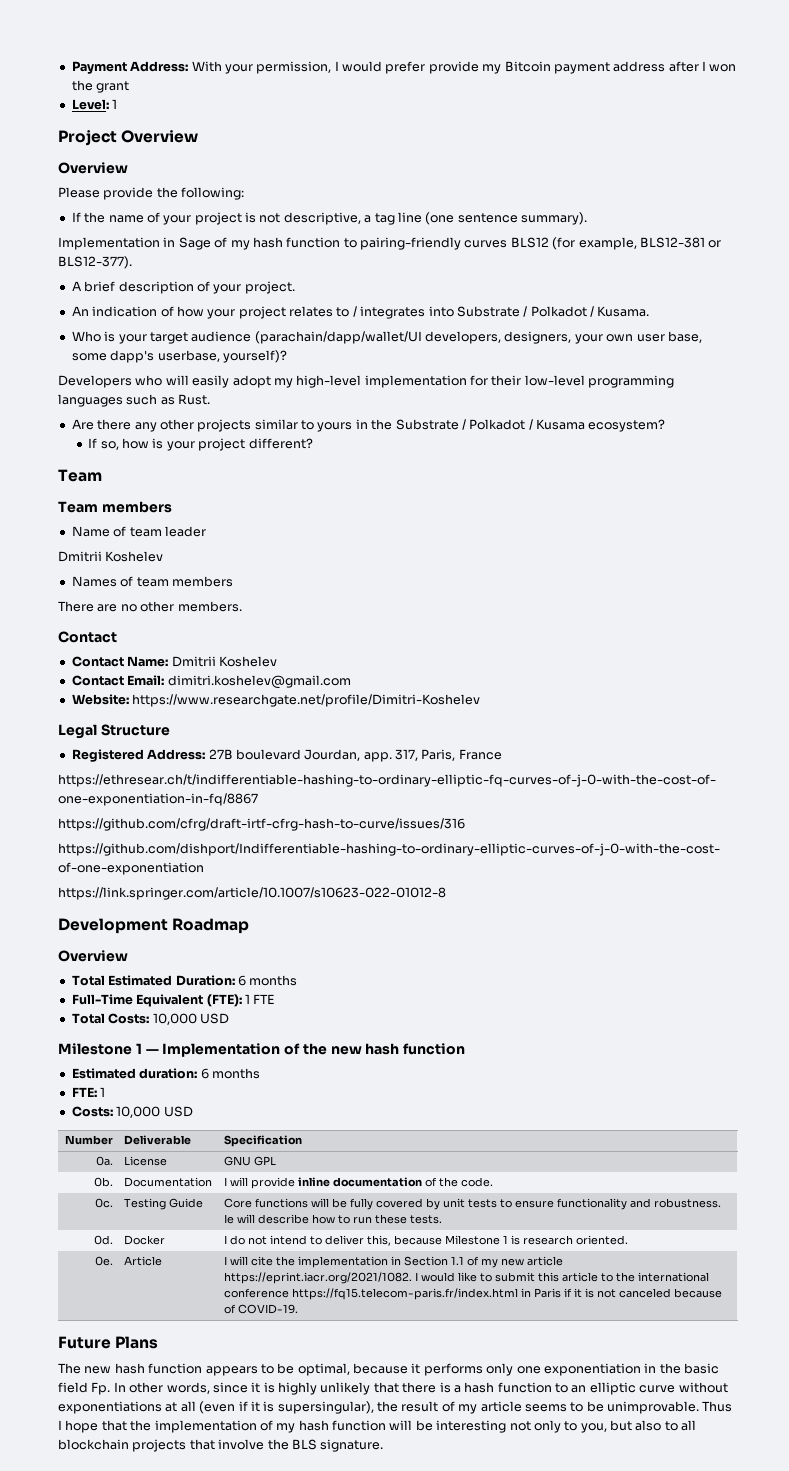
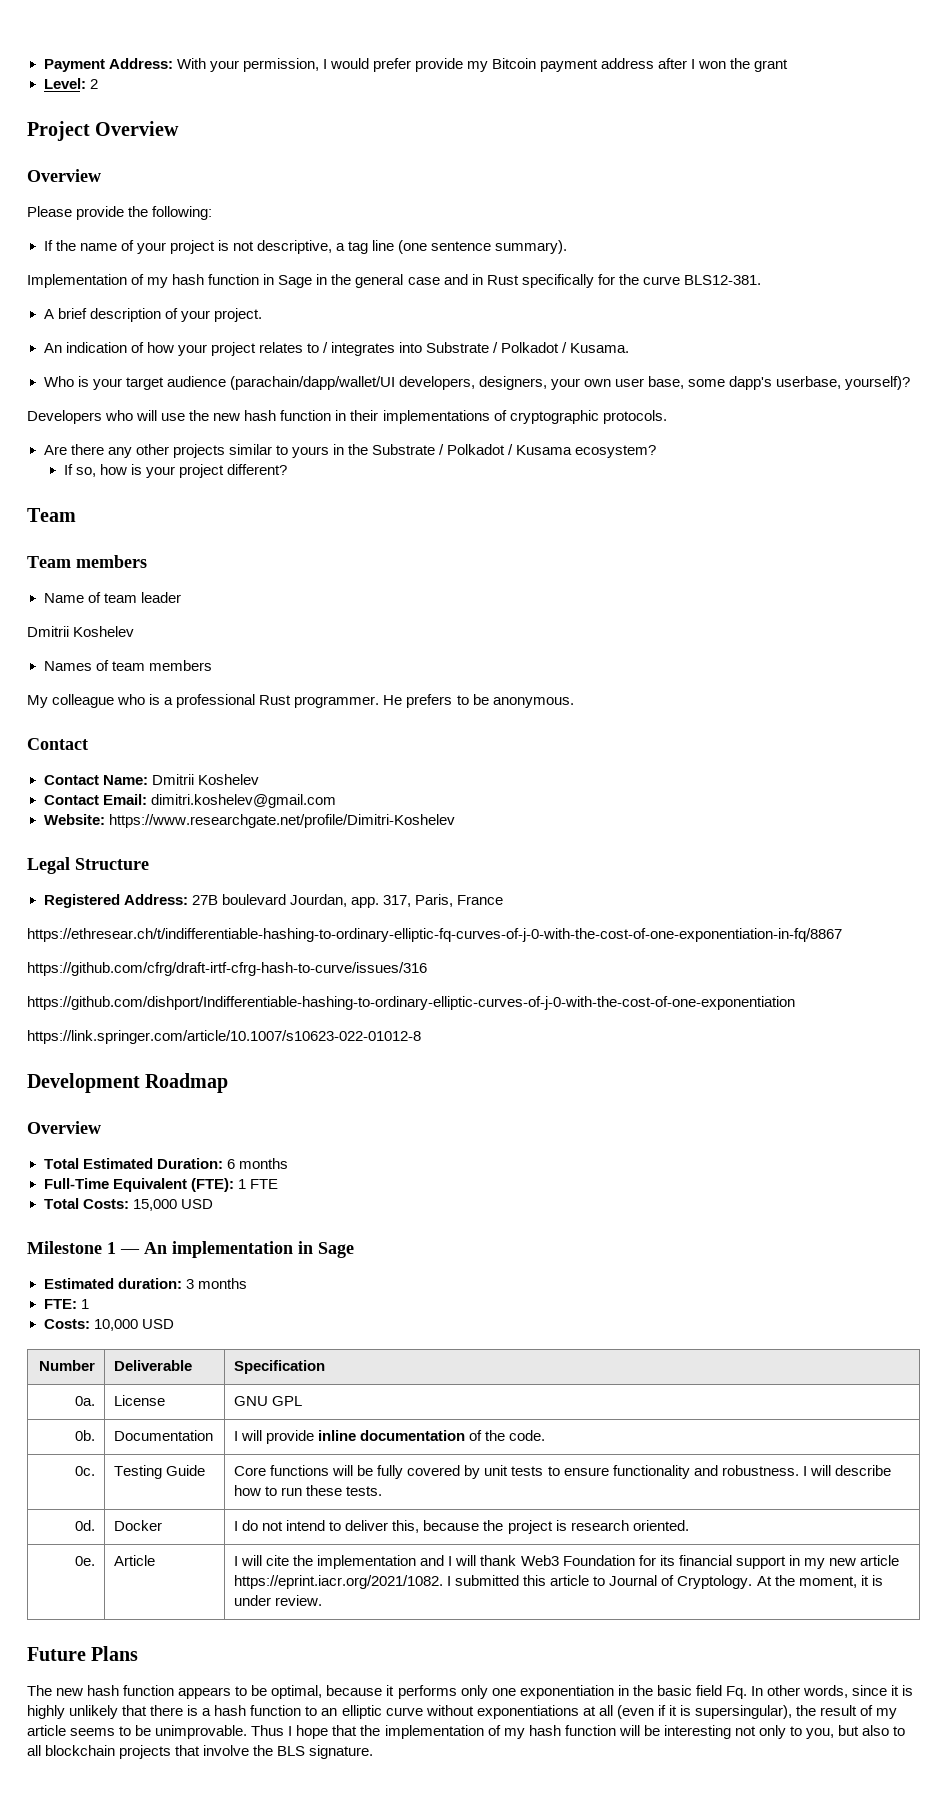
- Level: 1
+ Level: 2
- Implementation in Sage of my hash function to pairing-friendly curves BLS12 (for example, BLS12-381 or BLS12-377).
+ Implementation of my hash function in Sage in the general case and in Rust specifically for the curve BLS12-381.
- Developers who will easily adopt my high-level implementation for their low-level programming languages such as Rust.
+ Developers who will use the new hash function in their implementations of cryptographic protocols.
- There are no other members.
+ My colleague who is a professional Rust programmer. He prefers to be anonymous.
- Total Costs: 10,000 USD
+ Total Costs: 15,000 USD
- Milestone 1 — Implementation of the new hash function
+ Milestone 1 — An implementation in Sage
- Estimated duration: 6 months
+ Estimated duration: 3 months
- 0c. | Testing Guide | Core functions will be fully covered by unit tests to ensure functionality and robustness. Ie will describe how to run these tests.
+ 0c. | Testing Guide | Core functions will be fully covered by unit tests to ensure functionality and robustness. I will describe how to run these tests.
- 0d. | Docker | I do not intend to deliver this, because Milestone 1 is research oriented.
+ 0d. | Docker | I do not intend to deliver this, because the project is research oriented.
- 0e. | Article | I will cite the implementation in Section 1.1 of my new article https://eprint.iacr.org/2021/1082. I would like to submit this article to the international conference https://fq15.telecom-paris.fr/index.html in Paris if it is not canceled because of COVID-19.
+ 0e. | Article | I will cite the implementation and I will thank Web3 Foundation for its financial support in my new article https://eprint.iacr.org/2021/1082. I submitted this article to Journal of Cryptology. At the moment, it is under review.
- The new hash function appears to be optimal, because it performs only one exponentiation in the basic field Fp. In other words, since it is highly unlikely that there is a hash function to an elliptic curve without exponentiations at all (even if it is supersingular), the result of my article seems to be unimprovable.
+ The new hash function appears to be optimal, because it performs only one exponentiation in the basic field Fq. In other words, since it is highly unlikely that there is a hash function to an elliptic curve without exponentiations at all (even if it is supersingular), the result of my article seems to be unimprovable.

